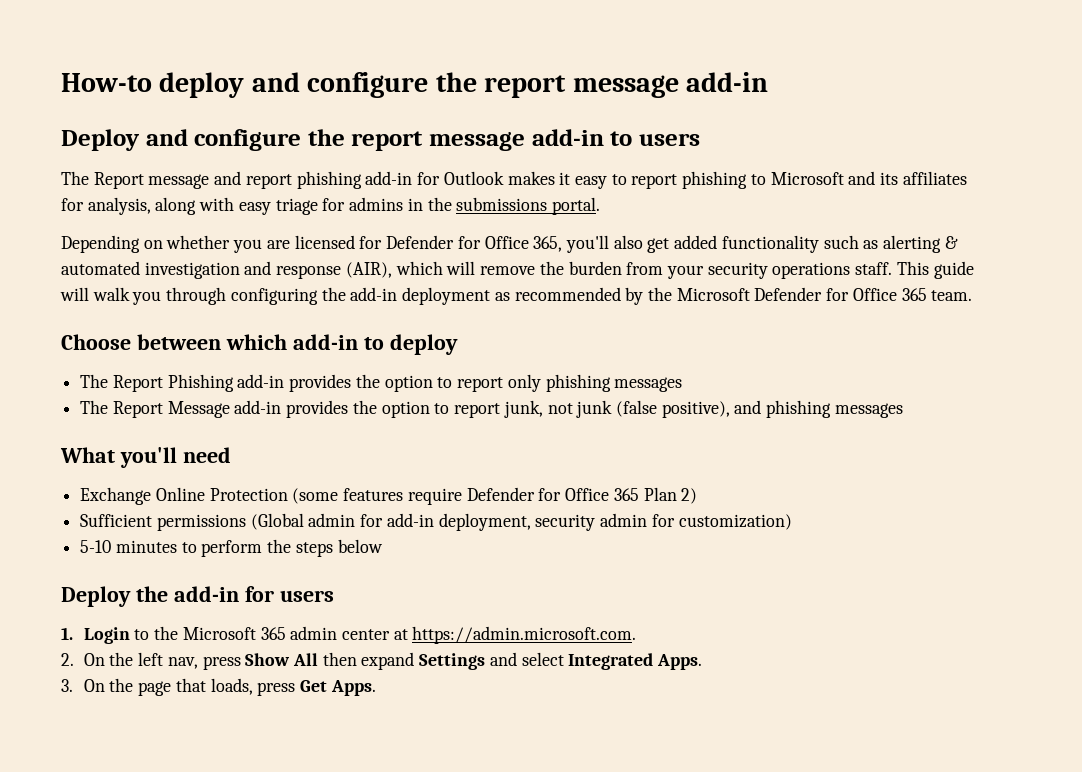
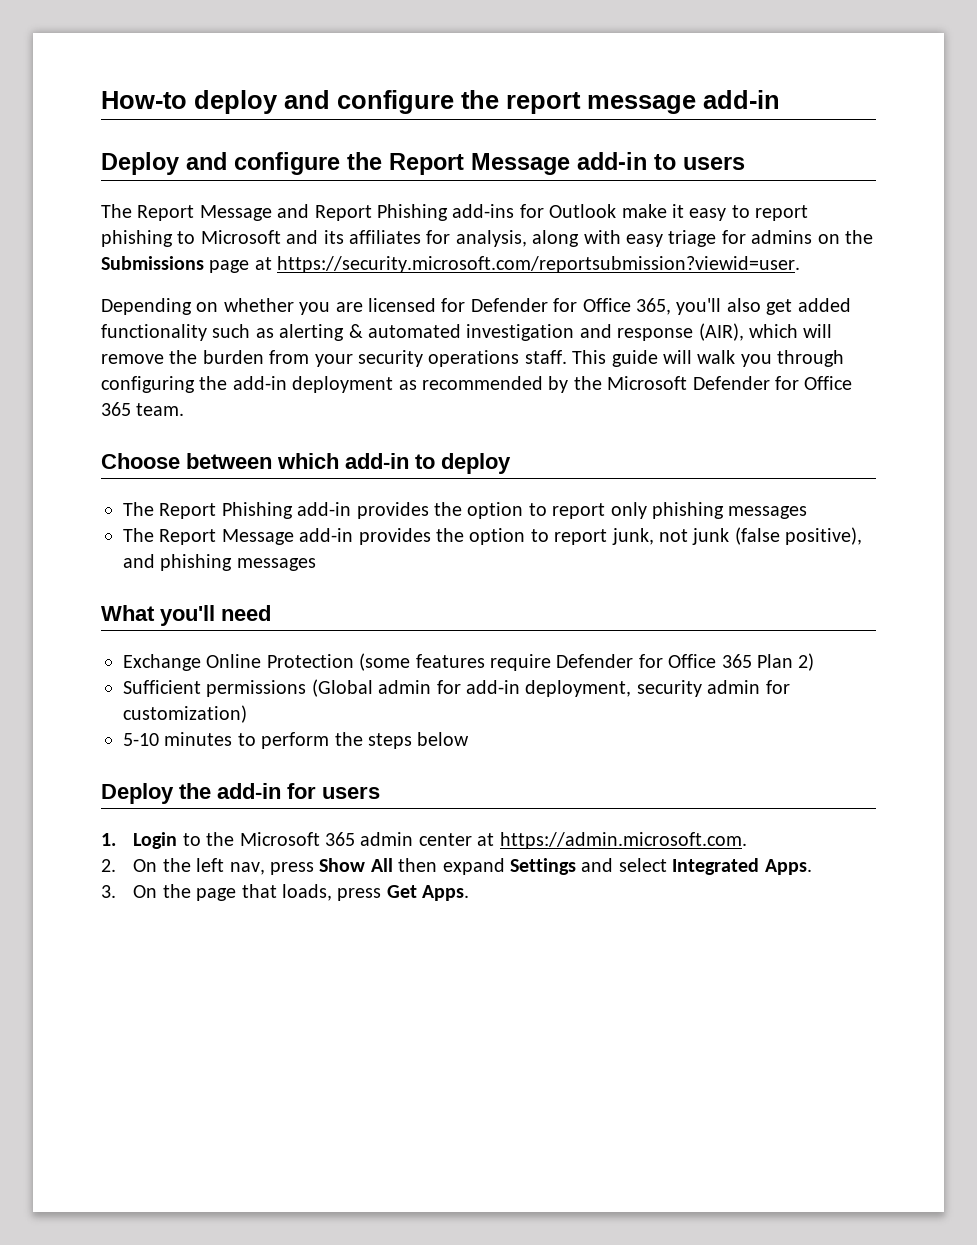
- Deploy and configure the report message add-in to users
+ Deploy and configure the Report Message add-in to users
- The Report message and report phishing add-in for Outlook makes it easy to report phishing to Microsoft and its affiliates for analysis, along with easy triage for admins in the submissions portal.
+ The Report Message and Report Phishing add-ins for Outlook make it easy to report phishing to Microsoft and its affiliates for analysis, along with easy triage for admins on the Submissions page at https://security.microsoft.com/reportsubmission?viewid=user.

